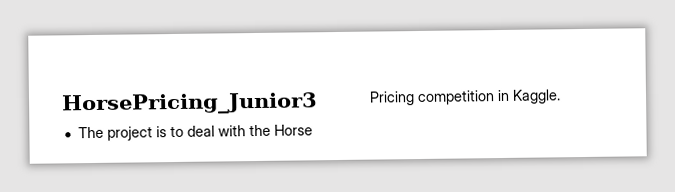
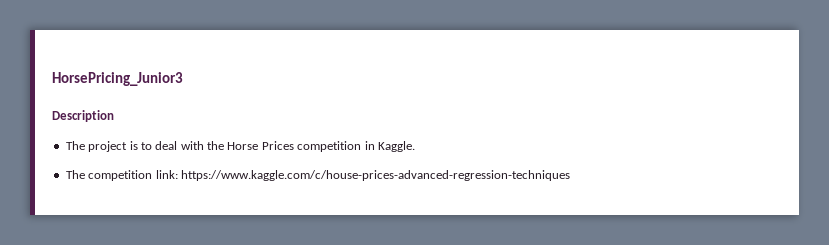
+ Description
- The project is to deal with the Horse Pricing competition in Kaggle.
+ The project is to deal with the Horse Prices competition in Kaggle.
+ The competition link: https://www.kaggle.com/c/house-prices-advanced-regression-techniques

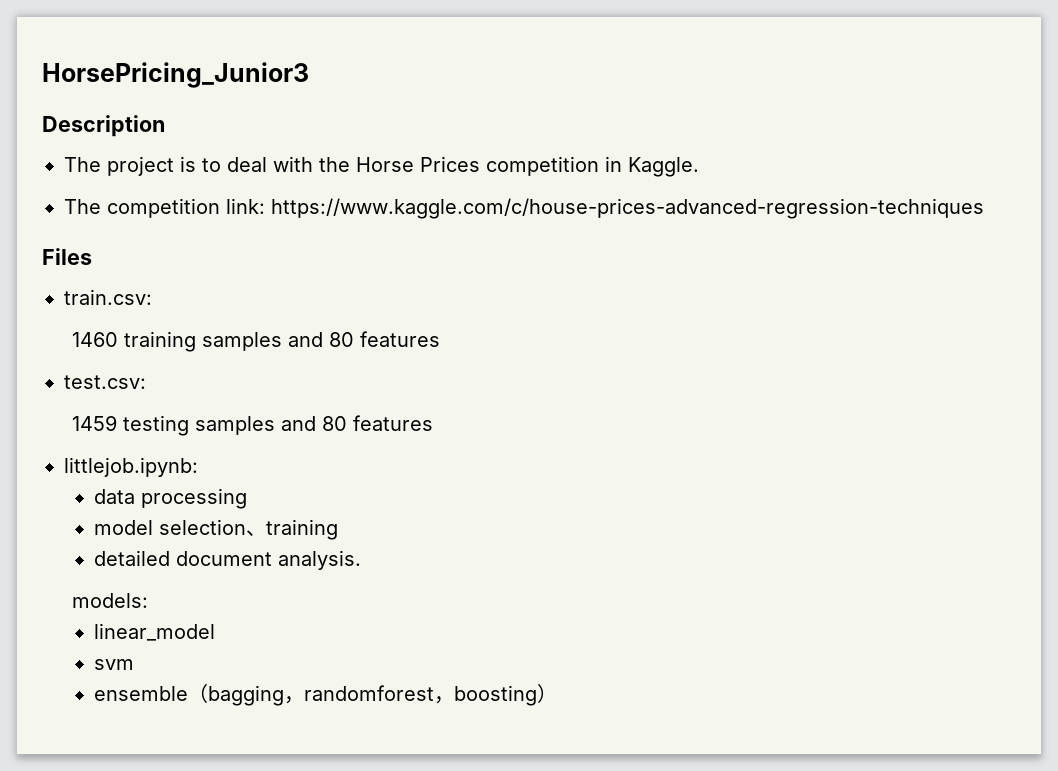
+ Files
+ train.csv:
+ 1460 training samples and 80 features
+ test.csv:
+ 1459 testing samples and 80 features
+ littlejob.ipynb:
+ data processing
+ model selection、training
+ detailed document analysis.
+ models:
+ linear_model
+ svm
+ ensemble（bagging，randomforest，boosting）

